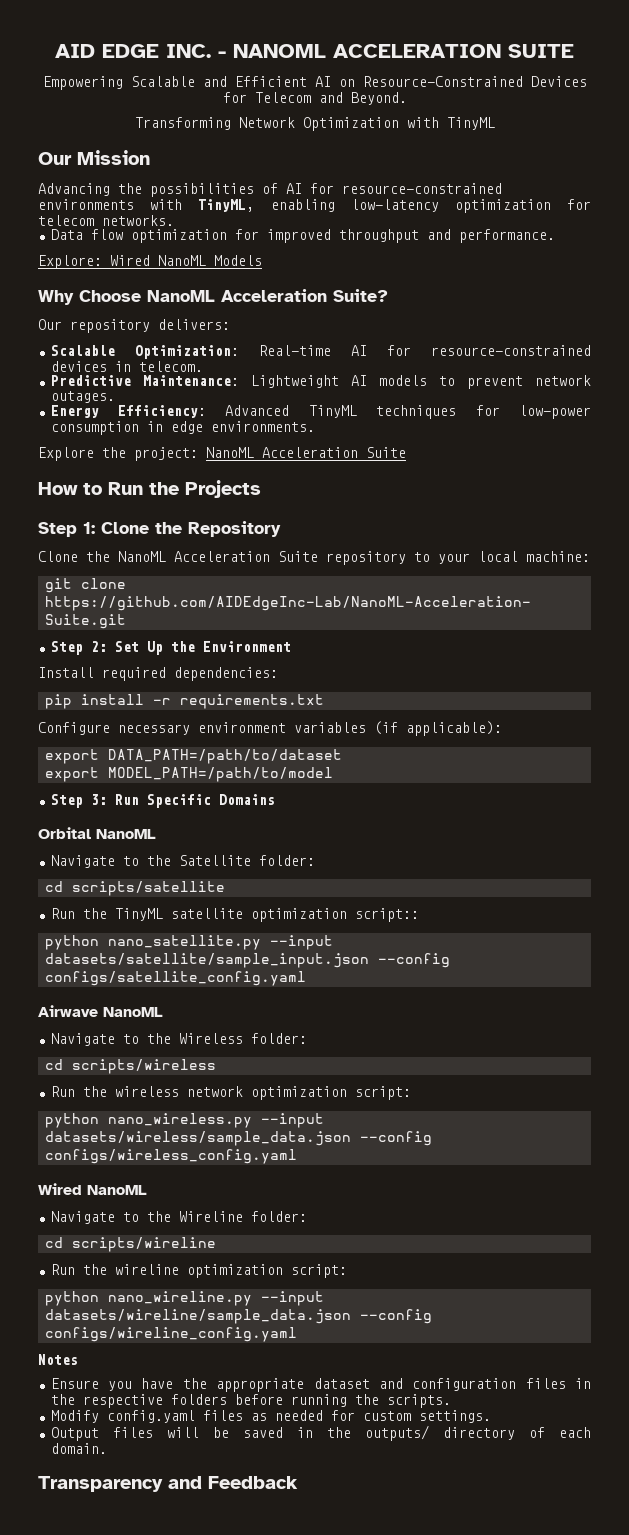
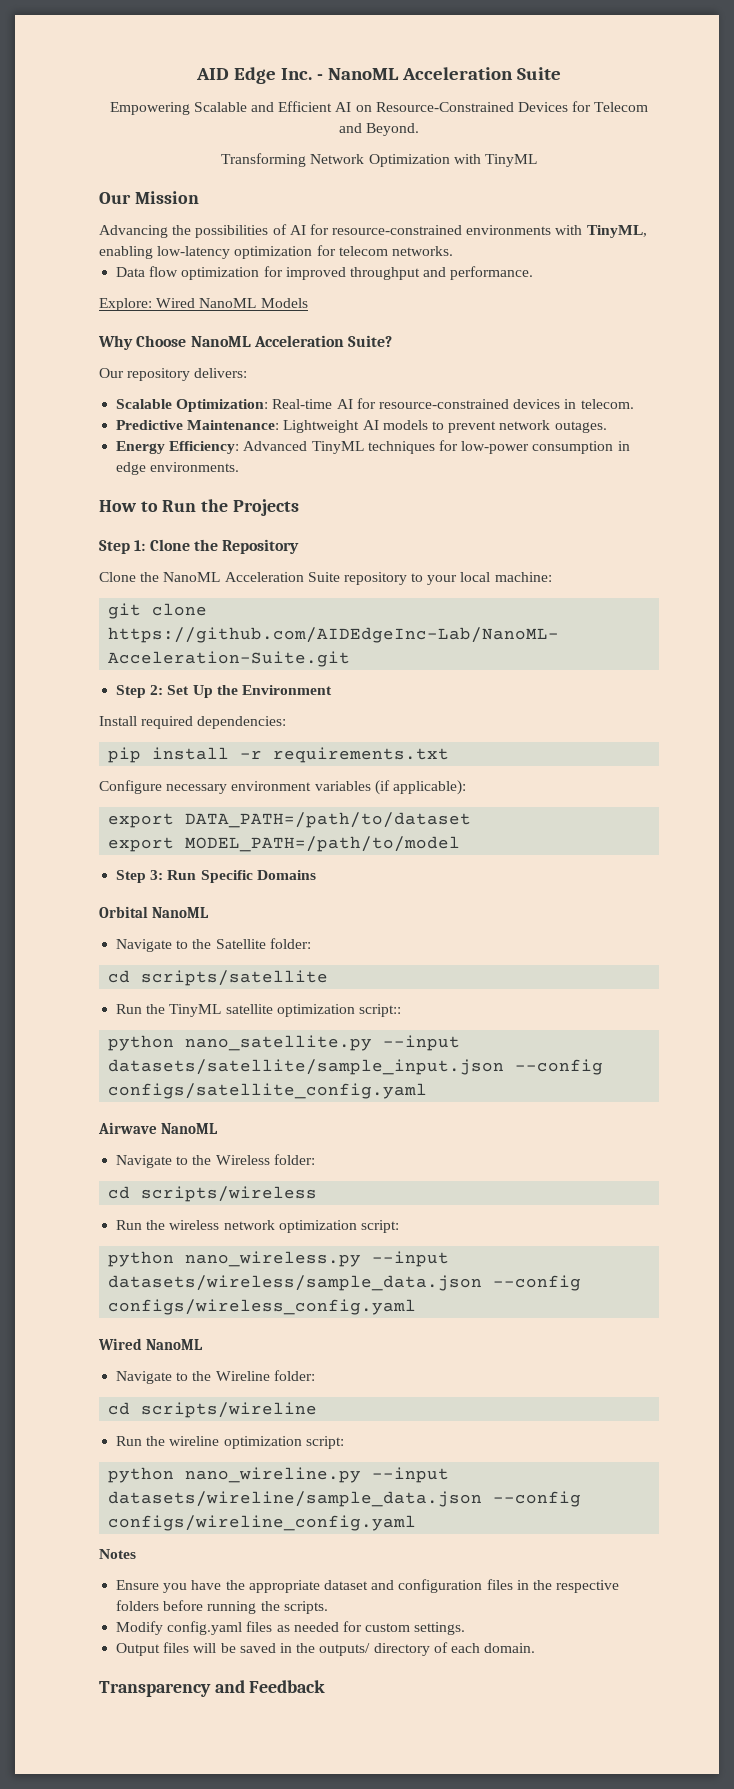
- AID EDGE INC. - NANOML ACCELERATION SUITE
+ AID Edge Inc. - NanoML Acceleration Suite
- Explore the project: NanoML Acceleration Suite

